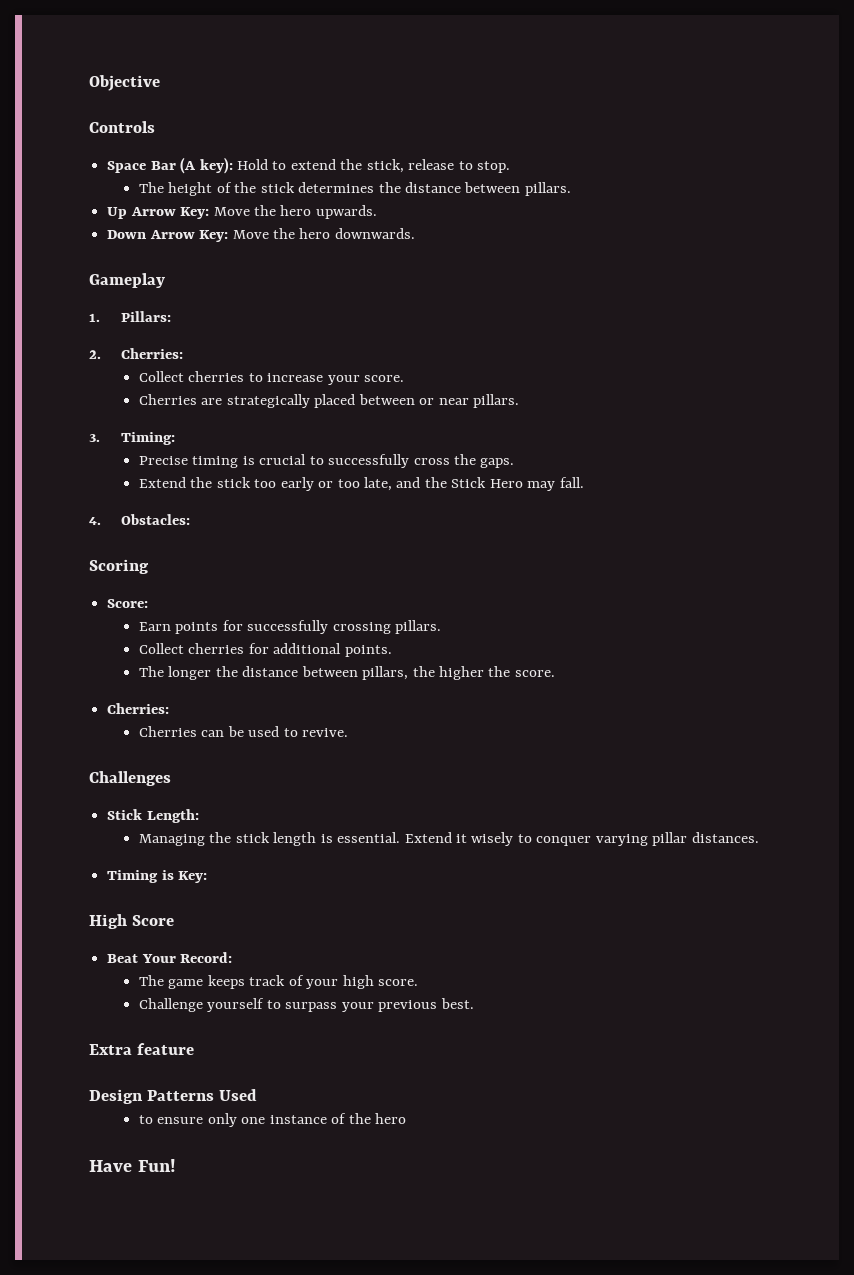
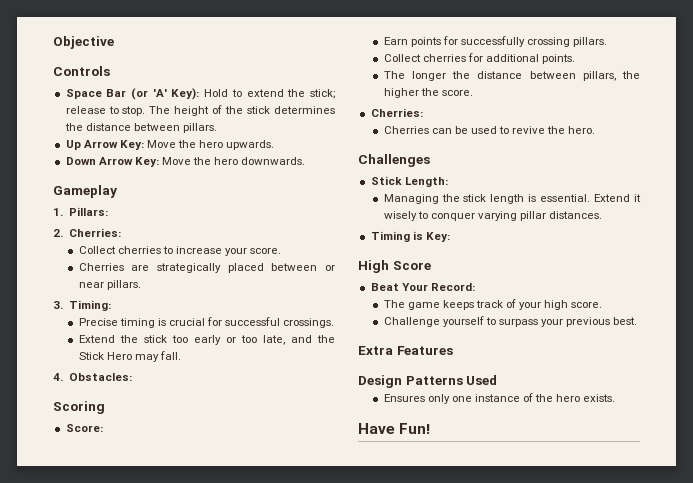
- Space Bar (A key): Hold to extend the stick, release to stop.
- The height of the stick determines the distance between pillars.
+ Space Bar (or 'A' Key): Hold to extend the stick; release to stop. The height of the stick determines the distance between pillars.
- Precise timing is crucial to successfully cross the gaps.
+ Precise timing is crucial for successful crossings.
- Cherries can be used to revive.
+ Cherries can be used to revive the hero.
- Extra feature
+ Extra Features
- to ensure only one instance of the hero
+ Ensures only one instance of the hero exists.

